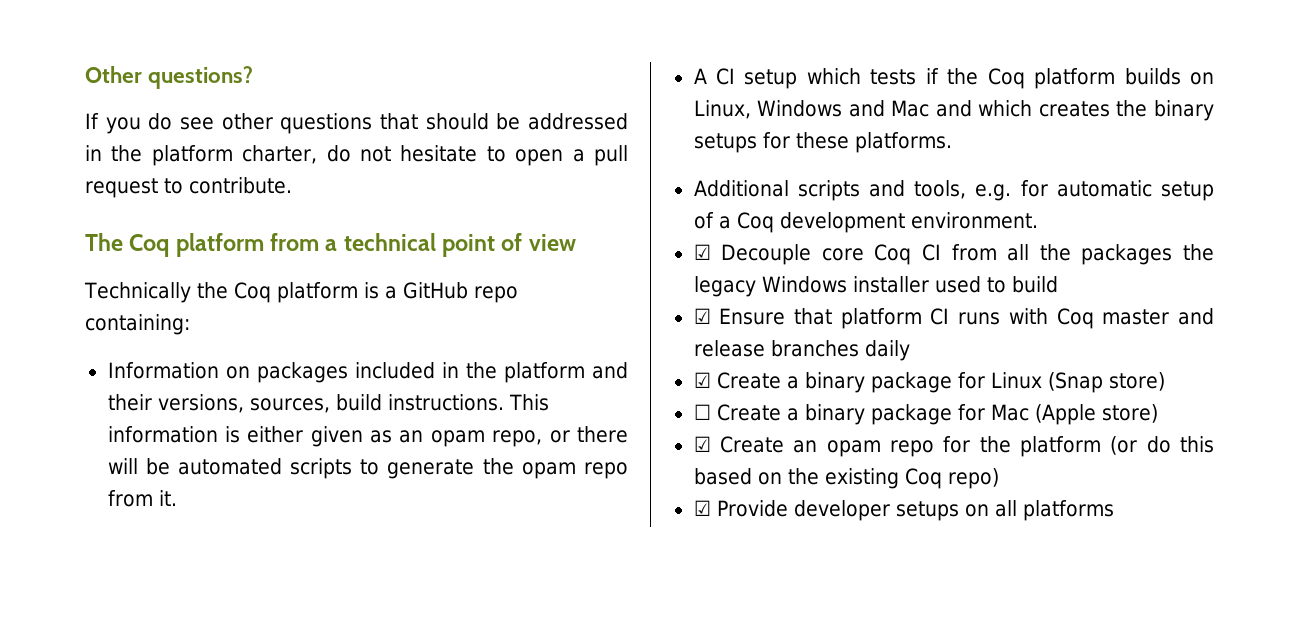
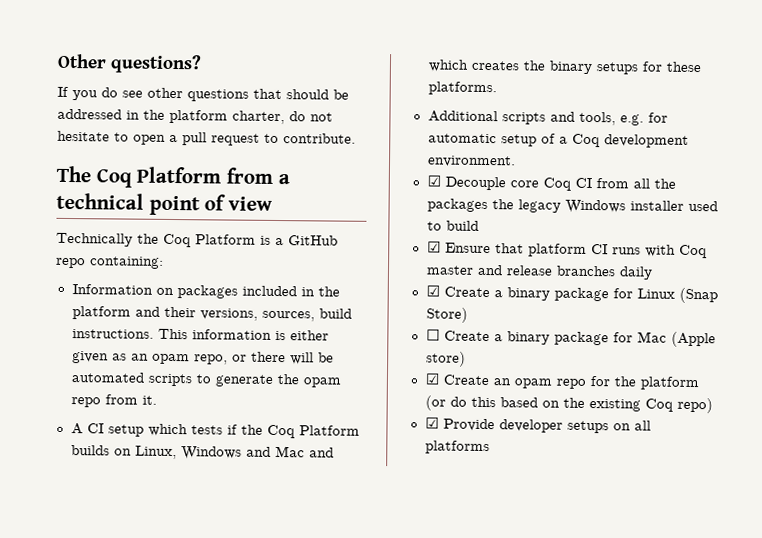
- The Coq platform from a technical point of view
+ The Coq Platform from a technical point of view
- Technically the Coq platform is a GitHub repo containing:
+ Technically the Coq Platform is a GitHub repo containing:
- A CI setup which tests if the Coq platform builds on Linux, Windows and Mac and which creates the binary setups for these platforms.
+ A CI setup which tests if the Coq Platform builds on Linux, Windows and Mac and which creates the binary setups for these platforms.
- ☑ Create a binary package for Linux (Snap store)
+ ☑ Create a binary package for Linux (Snap Store)

